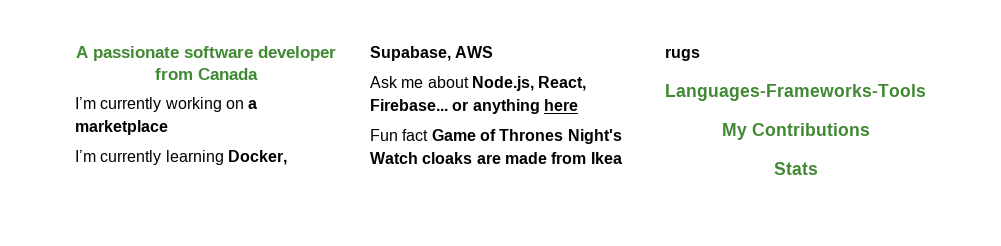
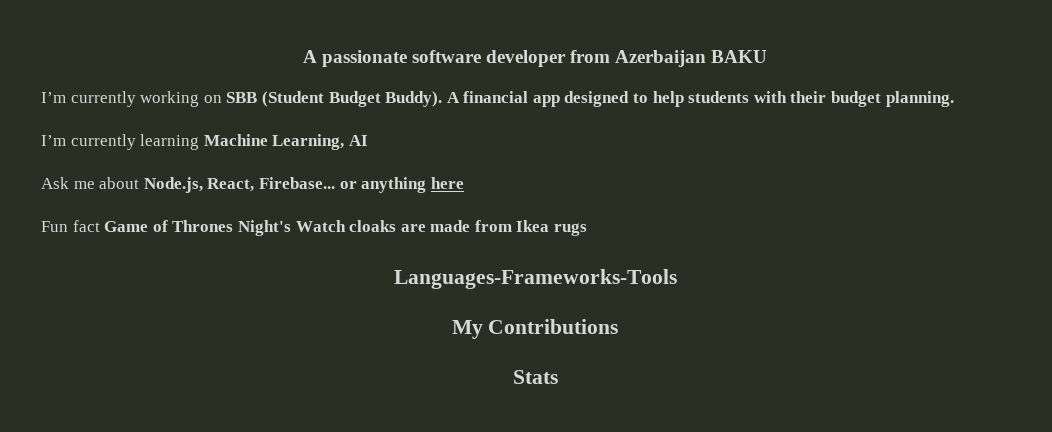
- A passionate software developer from Canada
+ A passionate software developer from Azerbaijan BAKU
- I’m currently working on a marketplace
+ I’m currently working on SBB (Student Budget Buddy). A financial app designed to help students with their budget planning.
- I’m currently learning Docker, Supabase, AWS
+ I’m currently learning Machine Learning, AI

